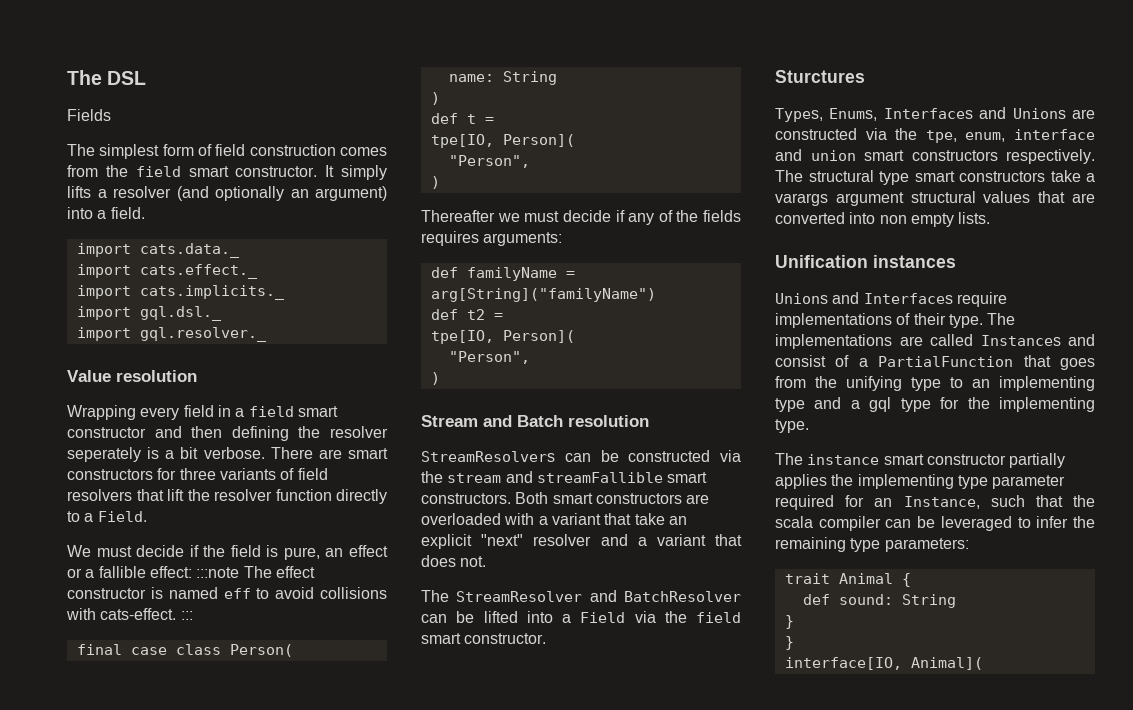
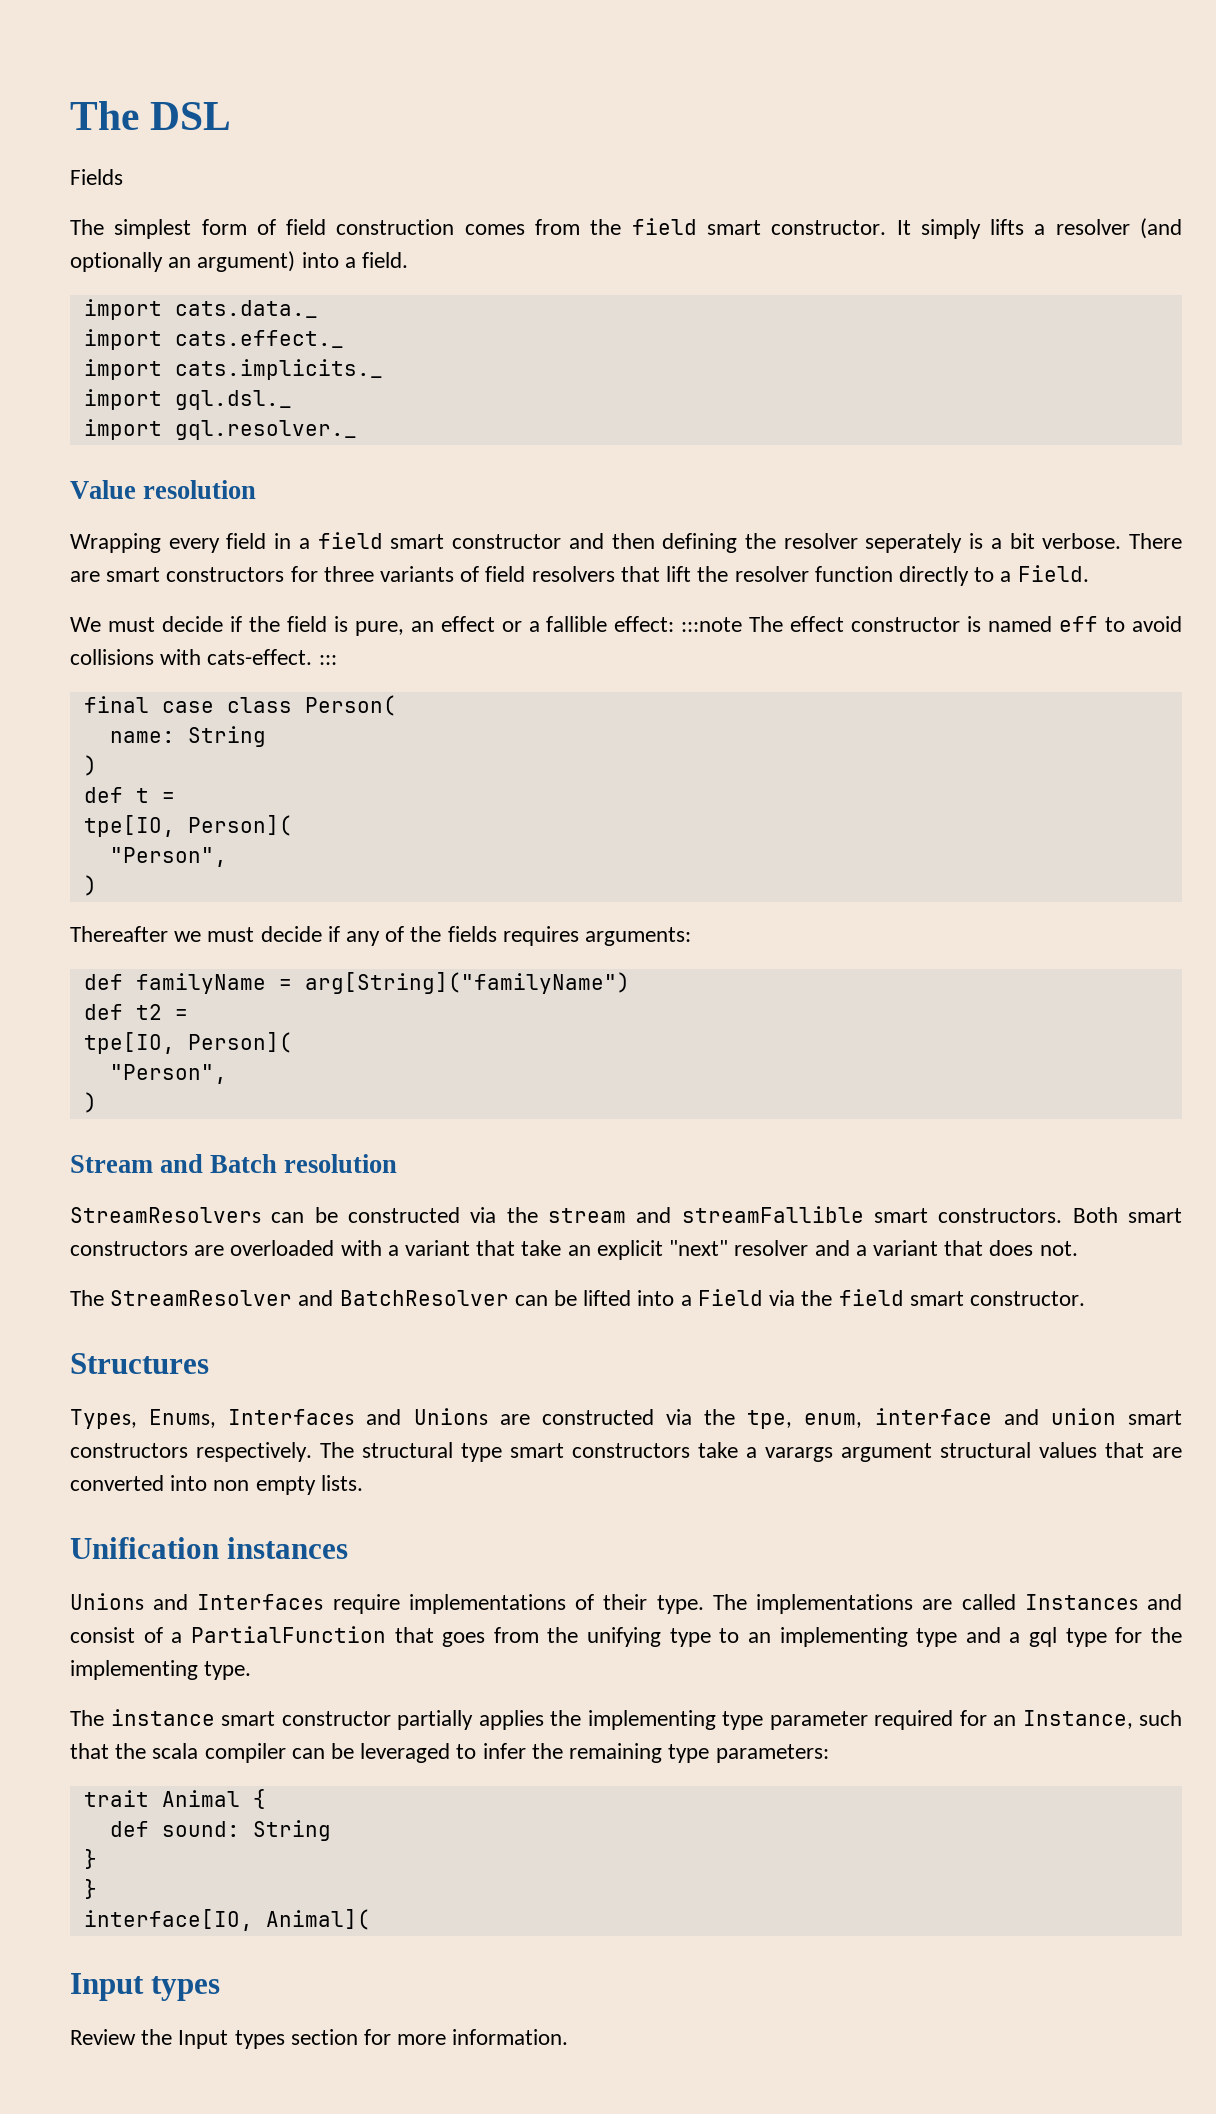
- Sturctures
+ Structures
  interface[IO, Animal](
+ Input types
+ Review the Input types section for more information.

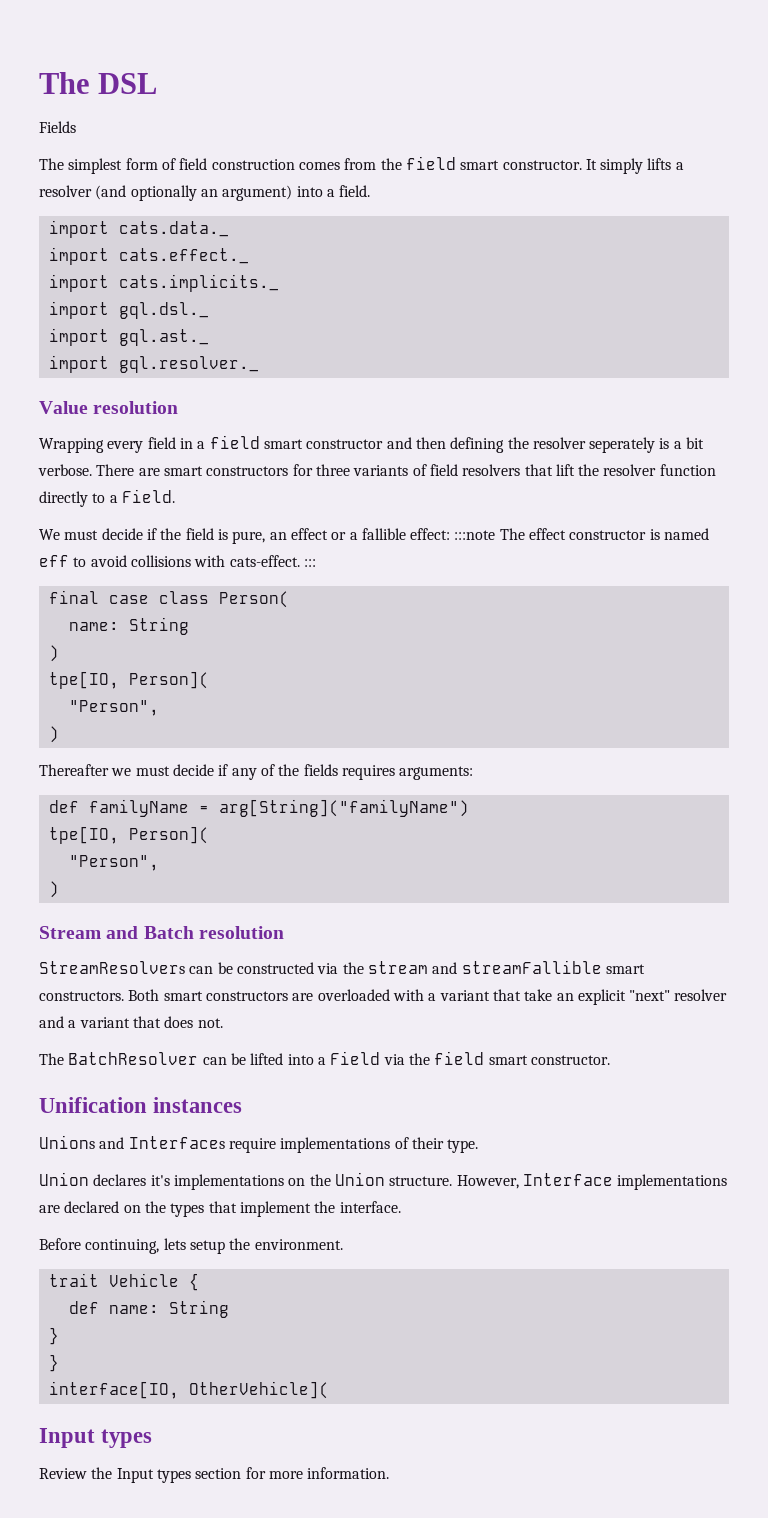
+ import gql.ast._
- def t =
- def t2 =
- The StreamResolver and BatchResolver can be lifted into a Field via the field smart constructor.
+ The BatchResolver can be lifted into a Field via the field smart constructor.
- Structures
- Types, Enums, Interfaces and Unions are constructed via the tpe, enum, interface and union smart constructors respectively. The structural type smart constructors take a varargs argument structural values that are converted into non empty lists.
- Unions and Interfaces require implementations of their type. The implementations are called Instances and consist of a PartialFunction that goes from the unifying type to an implementing type and a gql type for the implementing type.
- The instance smart constructor partially applies the implementing type parameter required for an Instance, such that the scala compiler can be leveraged to infer the remaining type parameters:
+ Unions and Interfaces require implementations of their type.
+ Union declares it's implementations on the Union structure. However, Interface implementations are declared on the types that implement the interface.
+ Before continuing, lets setup the environment.
- trait Animal {
+ trait Vehicle {
- def sound: String
+ def name: String
- interface[IO, Animal](
+ interface[IO, OtherVehicle](

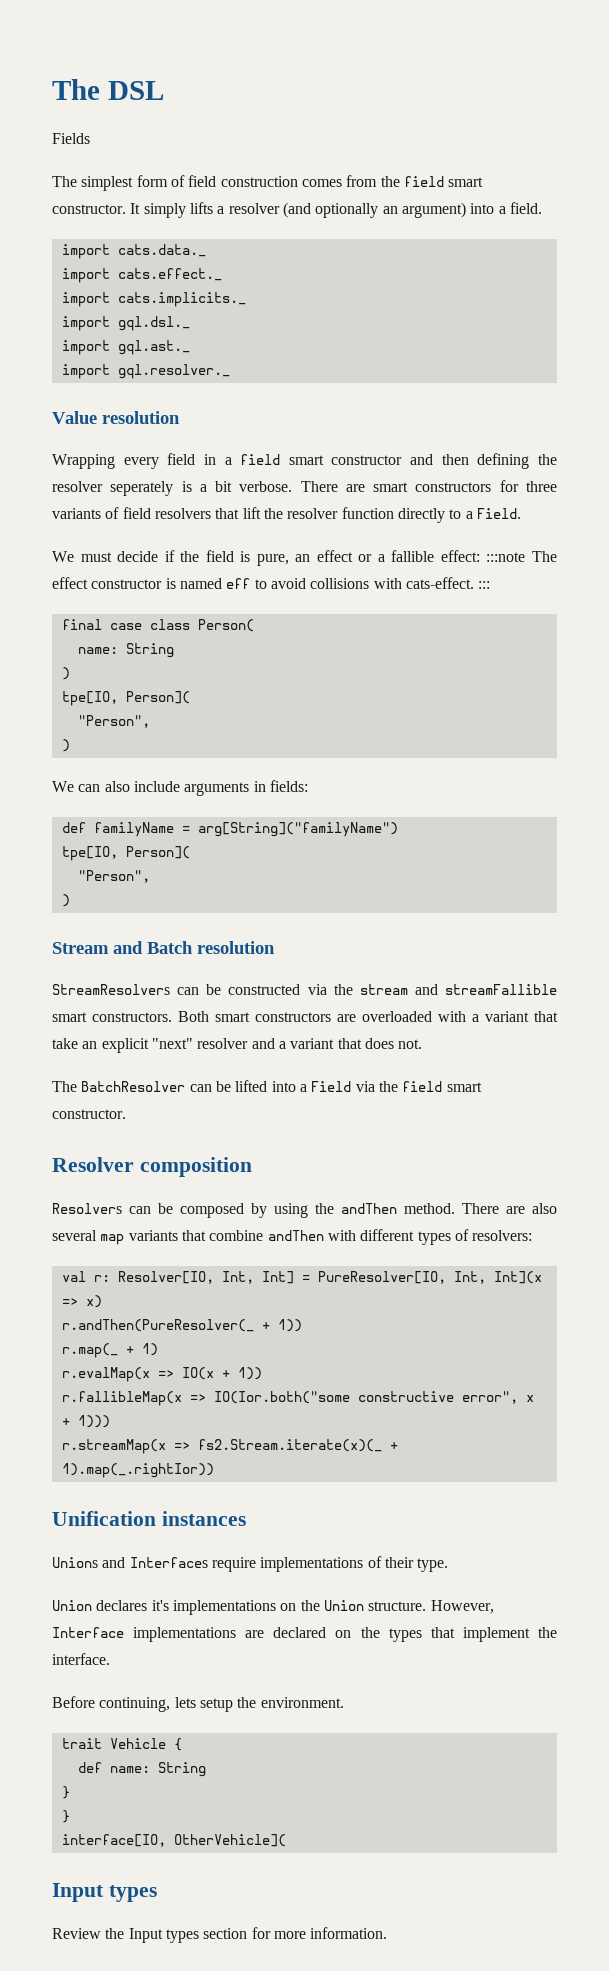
- Thereafter we must decide if any of the fields requires arguments:
+ We can also include arguments in fields:
+ Resolver composition
+ Resolvers can be composed by using the andThen method. There are also several map variants that combine andThen with different types of resolvers:
+ val r: Resolver[IO, Int, Int] = PureResolver[IO, Int, Int](x => x)
+ r.andThen(PureResolver(_ + 1))
+ r.map(_ + 1)
+ r.evalMap(x => IO(x + 1))
+ r.fallibleMap(x => IO(Ior.both("some constructive error", x + 1)))
+ r.streamMap(x => fs2.Stream.iterate(x)(_ + 1).map(_.rightIor))

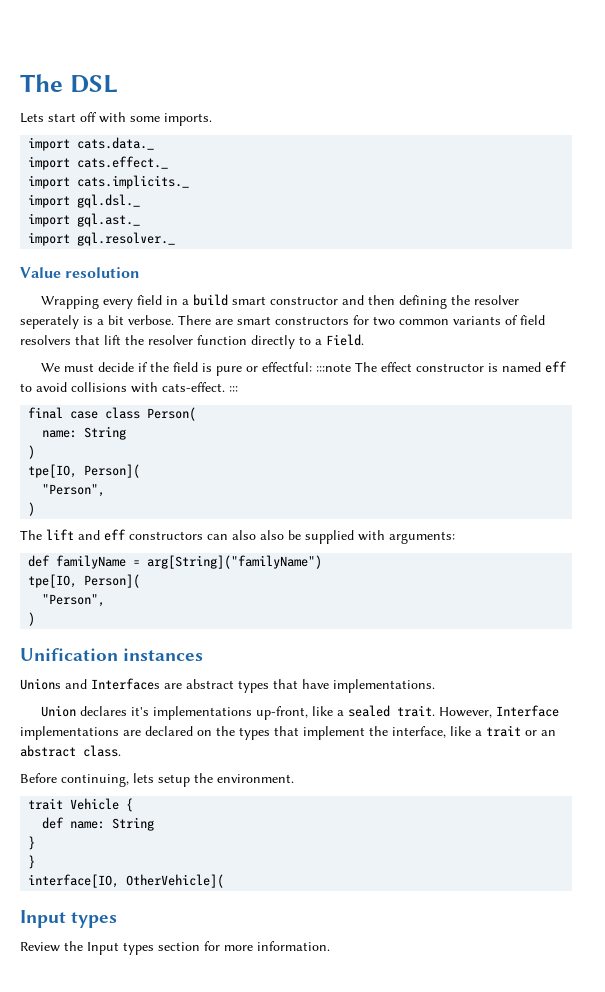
- Fields
- The simplest form of field construction comes from the field smart constructor. It simply lifts a resolver (and optionally an argument) into a field.
+ Lets start off with some imports.
- Wrapping every field in a field smart constructor and then defining the resolver seperately is a bit verbose.
+ Wrapping every field in a build smart constructor and then defining the resolver seperately is a bit verbose.
- There are smart constructors for three variants of field resolvers that lift the resolver function directly to a Field.
+ There are smart constructors for two common variants of field resolvers that lift the resolver function directly to a Field.
- We must decide if the field is pure, an effect or a fallible effect: :::note The effect constructor is named eff to avoid collisions with cats-effect. :::
+ We must decide if the field is pure or effectful: :::note The effect constructor is named eff to avoid collisions with cats-effect. :::
- We can also include arguments in fields:
+ The lift and eff constructors can also also be supplied with arguments:
- Stream and Batch resolution
- StreamResolvers can be constructed via the stream and streamFallible smart constructors. Both smart constructors are overloaded with a variant that take an explicit "next" resolver and a variant that does not.
- The BatchResolver can be lifted into a Field via the field smart constructor.
- Resolver composition
- Resolvers can be composed by using the andThen method. There are also several map variants that combine andThen with different types of resolvers:
- val r: Resolver[IO, Int, Int] = PureResolver[IO, Int, Int](x => x)
- r.andThen(PureResolver(_ + 1))
- r.map(_ + 1)
- r.evalMap(x => IO(x + 1))
- r.fallibleMap(x => IO(Ior.both("some constructive error", x + 1)))
- r.streamMap(x => fs2.Stream.iterate(x)(_ + 1).map(_.rightIor))
- Unions and Interfaces require implementations of their type.
+ Unions and Interfaces are abstract types that have implementations.
- Union declares it's implementations on the Union structure.
+ Union declares it's implementations up-front, like a sealed trait.
- However, Interface implementations are declared on the types that implement the interface.
+ However, Interface implementations are declared on the types that implement the interface, like a trait or an abstract class.

